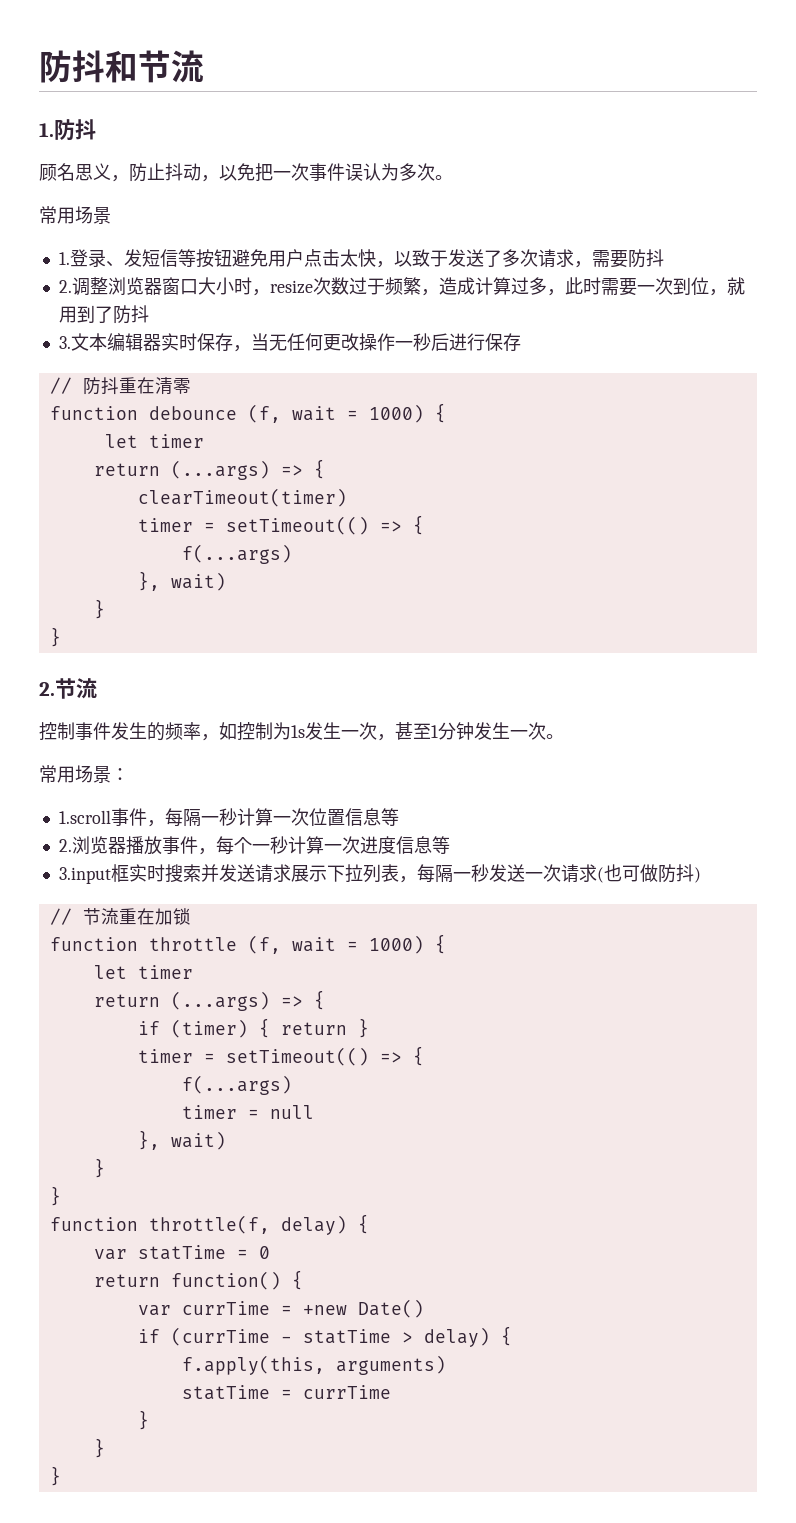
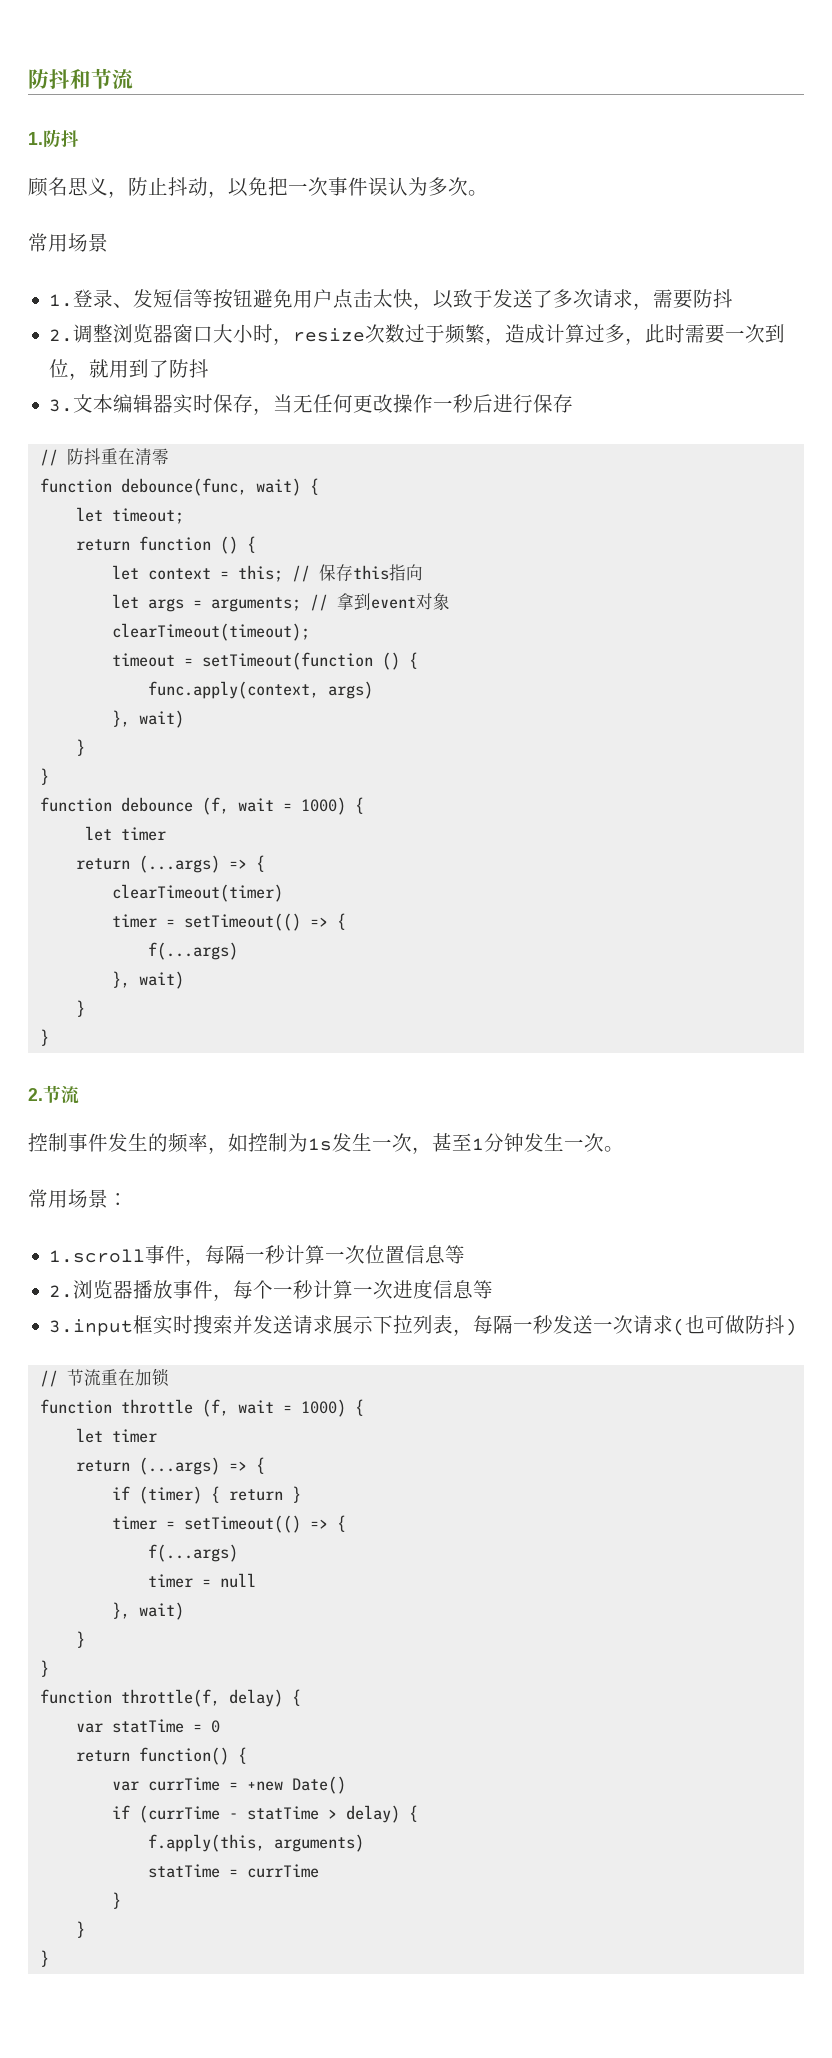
+ function debounce(func, wait) {
+ let timeout;
+ return function () {
+ let context = this; // 保存this指向
+ let args = arguments; // 拿到event对象
+ clearTimeout(timeout);
+ timeout = setTimeout(function () {
+ func.apply(context, args)
+ }, wait)
+ }
+ }

